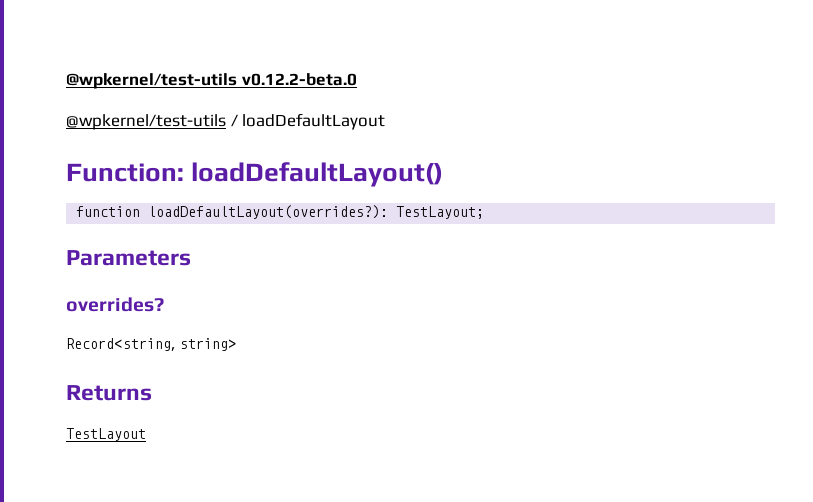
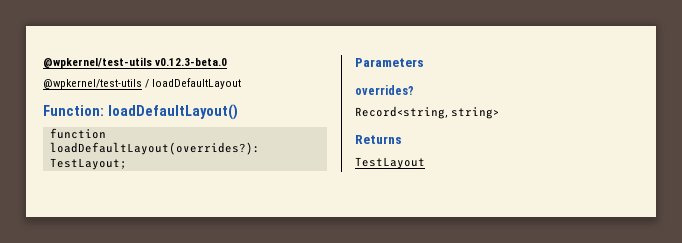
- @wpkernel/test-utils v0.12.2-beta.0
+ @wpkernel/test-utils v0.12.3-beta.0

